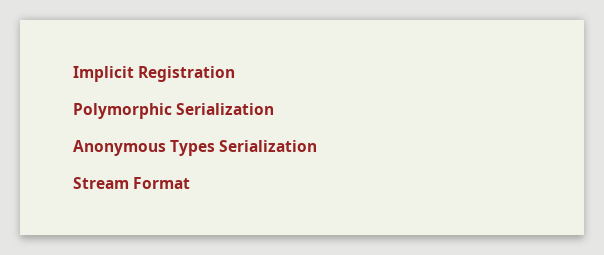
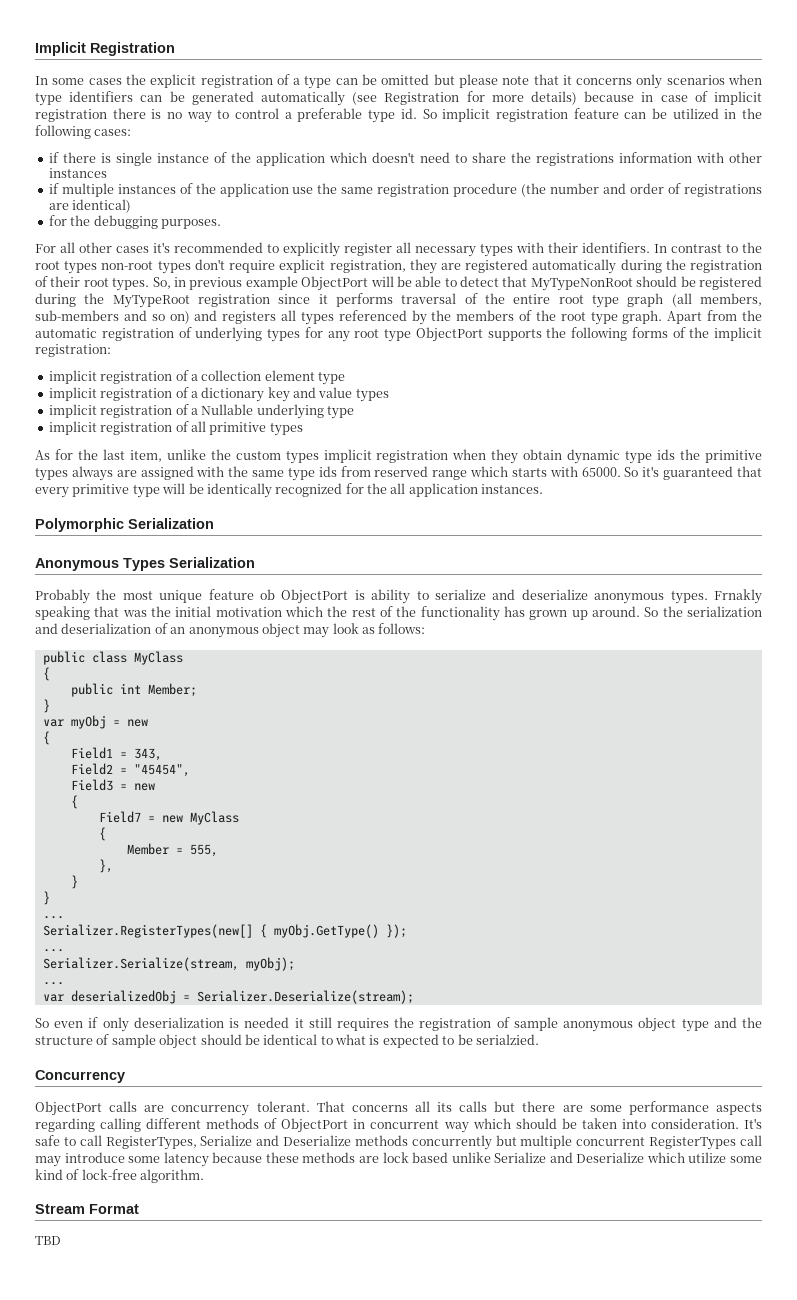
+ In some cases the explicit registration of a type can be omitted but please note that it concerns only scenarios when type identifiers can be generated automatically (see Registration for more details) because in case of implicit registration there is no way to control a preferable type id. So implicit registration feature can be utilized in the following cases:
+ if there is single instance of the application which doesn't need to share the registrations information with other instances
+ if multiple instances of the application use the same registration procedure (the number and order of registrations are identical)
+ for the debugging purposes.
+ For all other cases it's recommended to explicitly register all necessary types with their identifiers. In contrast to the root types non-root types don't require explicit registration, they are registered automatically during the registration of their root types. So, in previous example ObjectPort will be able to detect that MyTypeNonRoot should be registered during the MyTypeRoot registration since it performs traversal of the entire root type graph (all members, sub-members and so on) and registers all types referenced by the members of the root type graph. Apart from the automatic registration of underlying types for any root type ObjectPort supports the following forms of the implicit registration:
+ implicit registration of a collection element type
+ implicit registration of a dictionary key and value types
+ implicit registration of a Nullable underlying type
+ implicit registration of all primitive types
+ As for the last item, unlike the custom types implicit registration when they obtain dynamic type ids the primitive types always are assigned with the same type ids from reserved range which starts with 65000. So it's guaranteed that every primitive type will be identically recognized for the all application instances.
+ Probably the most unique feature ob ObjectPort is ability to serialize and deserialize anonymous types. Frnakly speaking that was the initial motivation which the rest of the functionality has grown up around. So the serialization and deserialization of an anonymous object may look as follows:
+ public class MyClass
+ {
+ public int Member;
+ }
+ var myObj = new
+ {
+ Field1 = 343,
+ Field2 = "45454",
+ Field3 = new
+ {
+ Field7 = new MyClass
+ {
+ Member = 555,
+ },
+ }
+ }
+ ...
+ Serializer.RegisterTypes(new[] { myObj.GetType() });
+ ...
+ Serializer.Serialize(stream, myObj);
+ ...
+ var deserializedObj = Serializer.Deserialize(stream);
+ So even if only deserialization is needed it still requires the registration of sample anonymous object type and the structure of sample object should be identical to what is expected to be serialzied.
+ Concurrency
+ ObjectPort calls are concurrency tolerant. That concerns all its calls but there are some performance aspects regarding calling different methods of ObjectPort in concurrent way which should be taken into consideration. It's safe to call RegisterTypes, Serialize and Deserialize methods concurrently but multiple concurrent RegisterTypes call may introduce some latency because these methods are lock based unlike Serialize and Deserialize which utilize some kind of lock-free algorithm.
+ TBD

